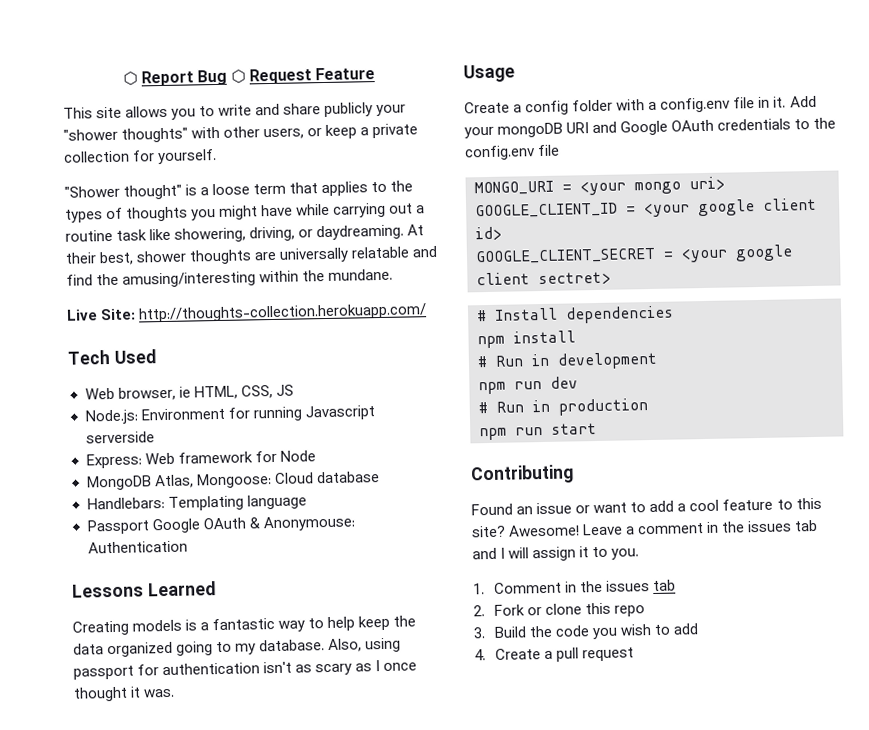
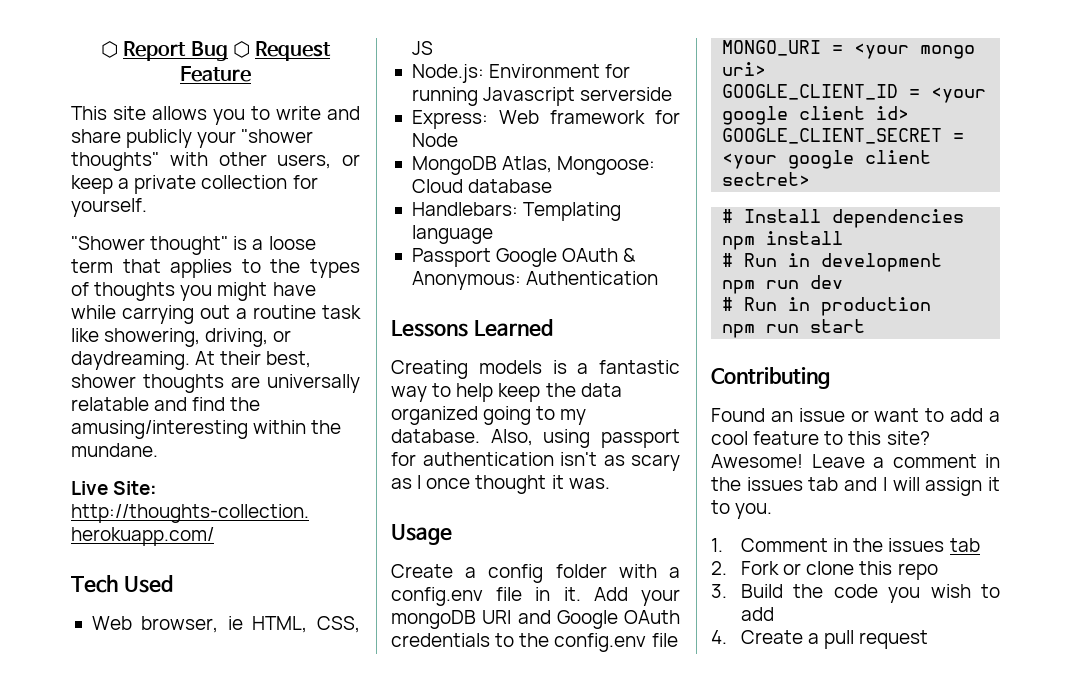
- Passport Google OAuth & Anonymouse: Authentication
+ Passport Google OAuth & Anonymous: Authentication

